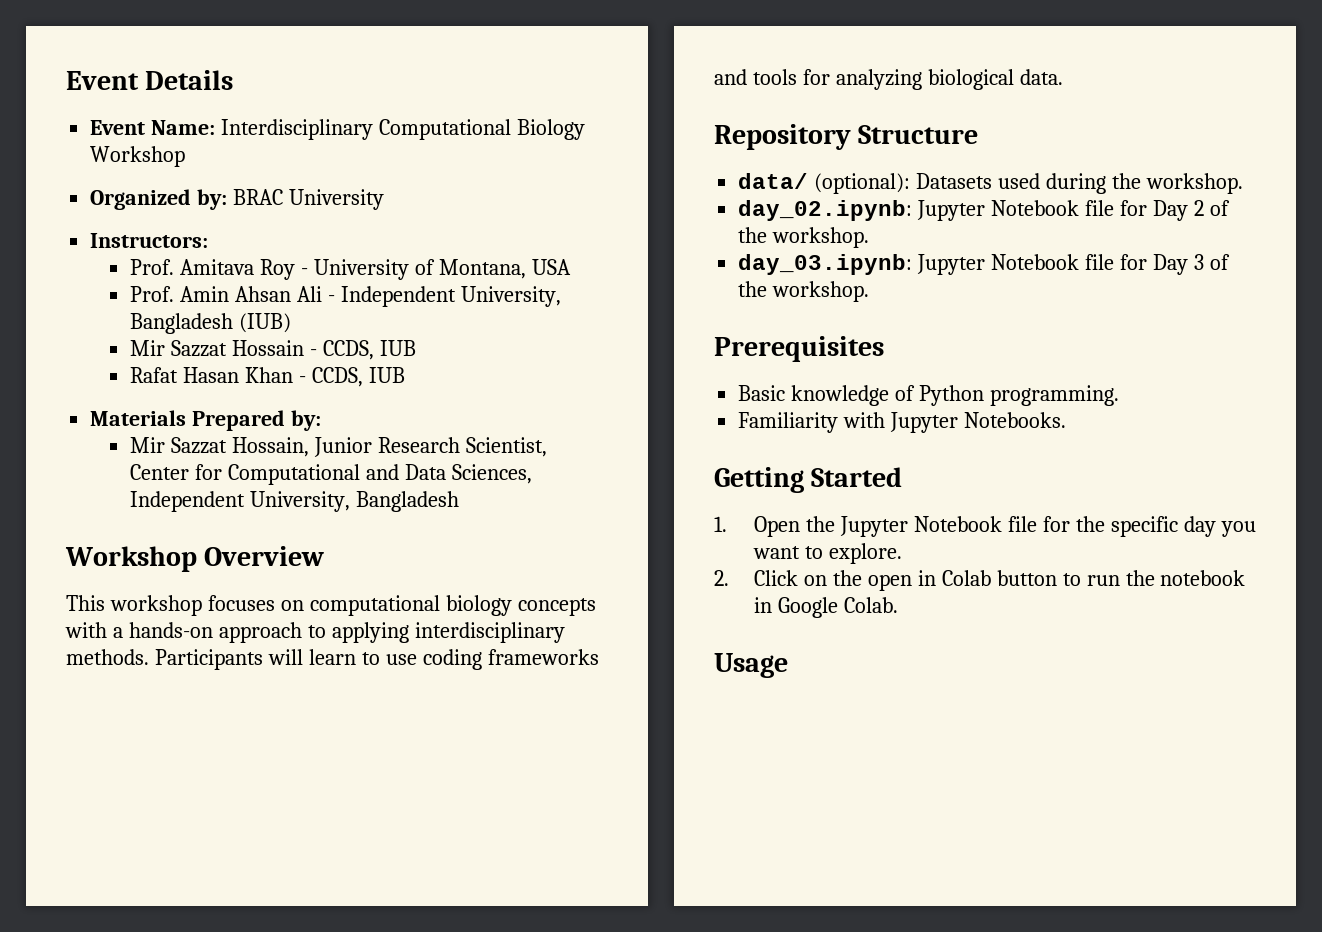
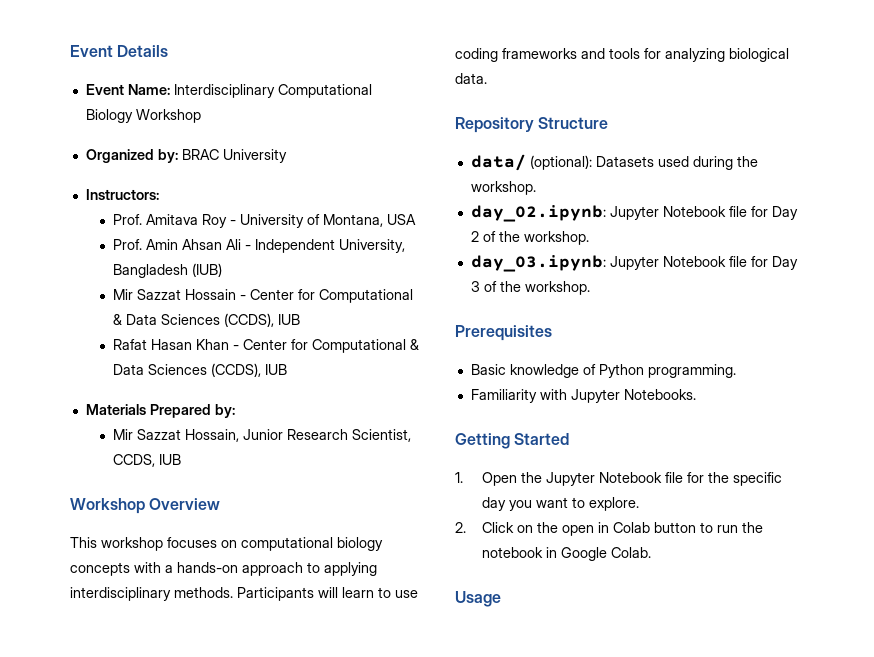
- Mir Sazzat Hossain - CCDS, IUB
+ Mir Sazzat Hossain - Center for Computational & Data Sciences (CCDS), IUB
- Rafat Hasan Khan - CCDS, IUB
+ Rafat Hasan Khan - Center for Computational & Data Sciences (CCDS), IUB
- Mir Sazzat Hossain, Junior Research Scientist, Center for Computational and Data Sciences, Independent University, Bangladesh
+ Mir Sazzat Hossain, Junior Research Scientist, CCDS, IUB

